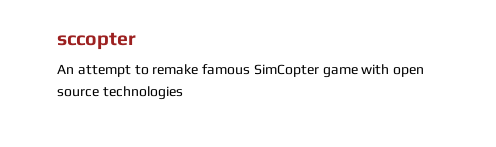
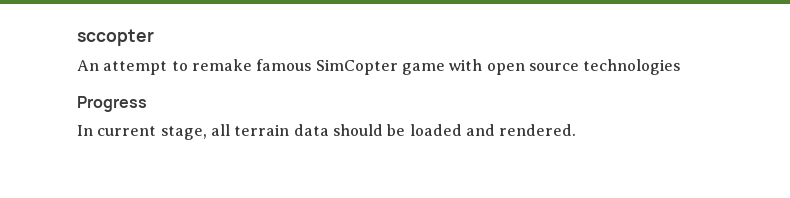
+ Progress
+ In current stage, all terrain data should be loaded and rendered.

